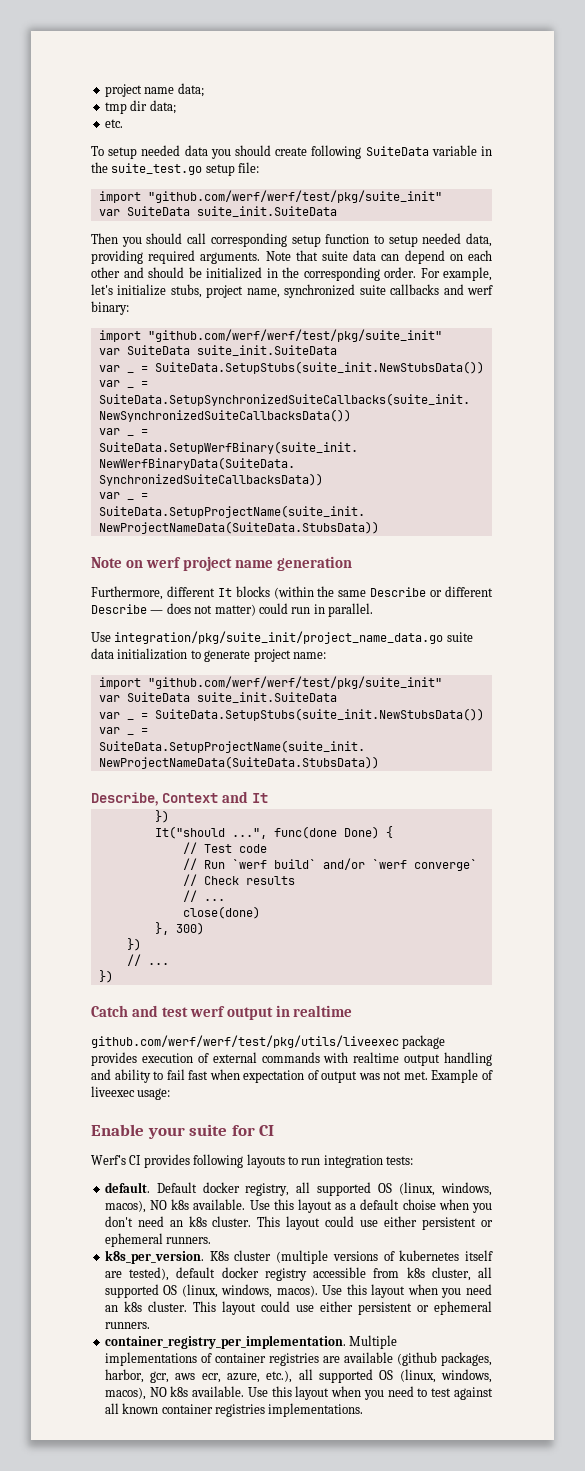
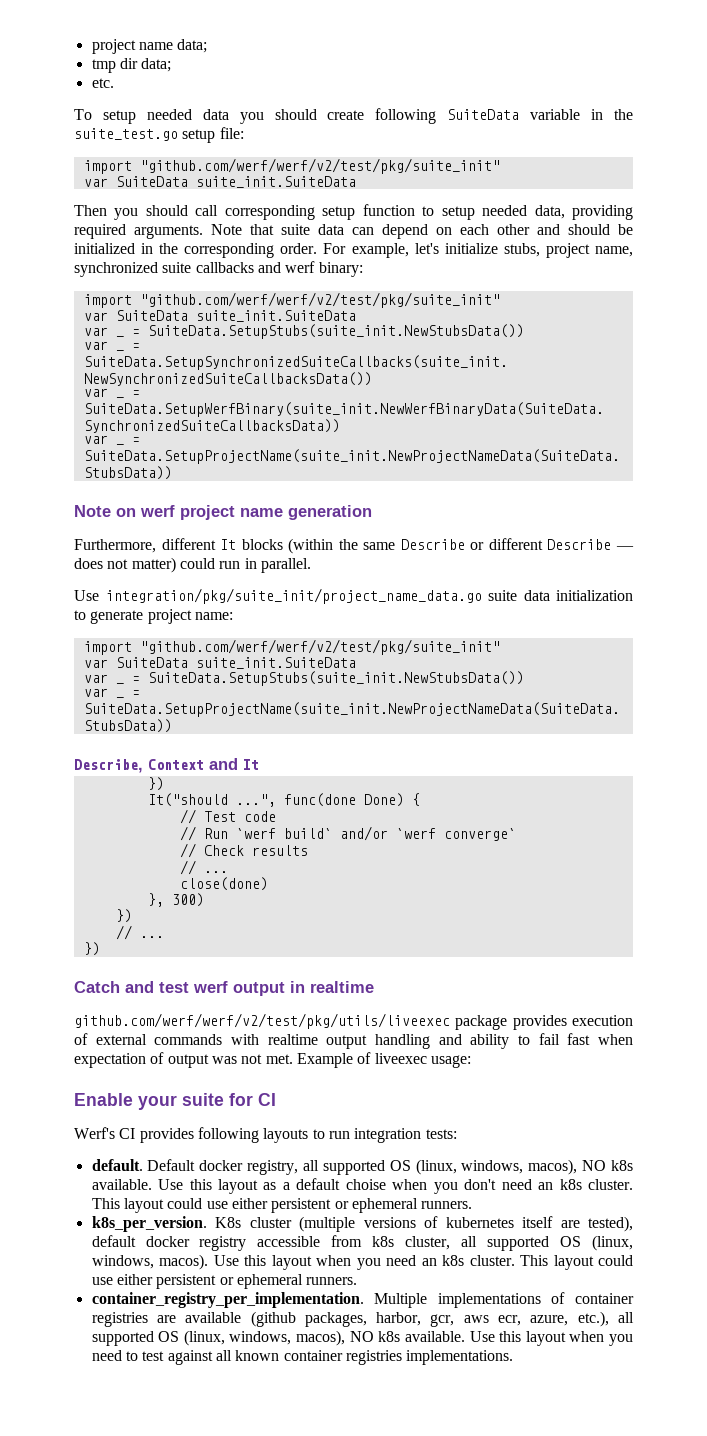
  To setup needed data you should create following SuiteData variable in the suite_test.go setup file:
- import "github.com/werf/werf/test/pkg/suite_init"
+ import "github.com/werf/werf/v2/test/pkg/suite_init"
  For example, let's initialize stubs, project name, synchronized suite callbacks and werf binary:
- import "github.com/werf/werf/test/pkg/suite_init"
+ import "github.com/werf/werf/v2/test/pkg/suite_init"
  Use integration/pkg/suite_init/project_name_data.go suite data initialization to generate project name:
- import "github.com/werf/werf/test/pkg/suite_init"
+ import "github.com/werf/werf/v2/test/pkg/suite_init"
- github.com/werf/werf/test/pkg/utils/liveexec package provides execution of external commands with realtime output handling and ability to fail fast when expectation of output was not met.
+ github.com/werf/werf/v2/test/pkg/utils/liveexec package provides execution of external commands with realtime output handling and ability to fail fast when expectation of output was not met.

